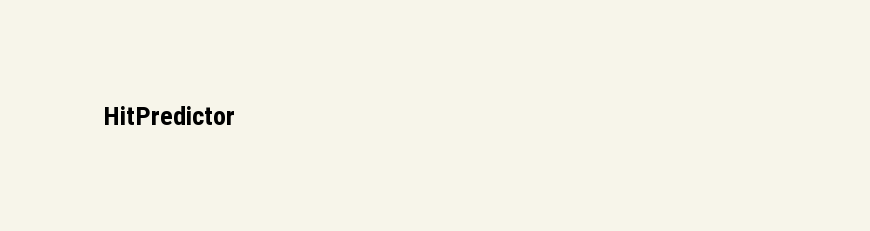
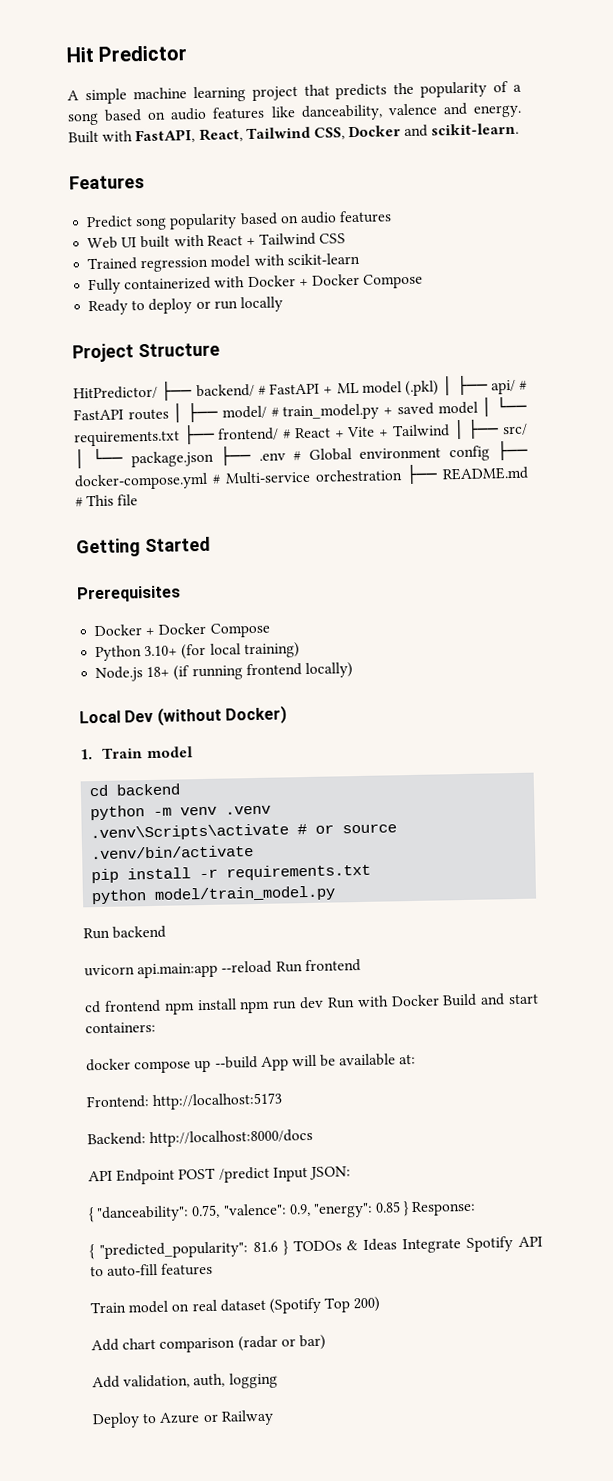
- HitPredictor
+ Hit Predictor
+ A simple machine learning project that predicts the popularity of a song based on audio features like danceability, valence and energy. Built with FastAPI, React, Tailwind CSS, Docker and scikit-learn.
+ Features
+ Predict song popularity based on audio features
+ Web UI built with React + Tailwind CSS
+ Trained regression model with scikit-learn
+ Fully containerized with Docker + Docker Compose
+ Ready to deploy or run locally
+ Project Structure
+ HitPredictor/ ├── backend/ # FastAPI + ML model (.pkl) │ ├── api/ # FastAPI routes │ ├── model/ # train_model.py + saved model │ └── requirements.txt ├── frontend/ # React + Vite + Tailwind │ ├── src/ │ └── package.json ├── .env # Global environment config ├── docker-compose.yml # Multi-service orchestration ├── README.md # This file
+ Getting Started
+ Prerequisites
+ Docker + Docker Compose
+ Python 3.10+ (for local training)
+ Node.js 18+ (if running frontend locally)
+ Local Dev (without Docker)
+ 1. Train model
+ cd backend
+ python -m venv .venv
+ .venv\Scripts\activate # or source .venv/bin/activate
+ pip install -r requirements.txt
+ python model/train_model.py
+ Run backend
+ uvicorn api.main:app --reload Run frontend
+ cd frontend npm install npm run dev Run with Docker Build and start containers:
+ docker compose up --build App will be available at:
+ Frontend: http://localhost:5173
+ Backend: http://localhost:8000/docs
+ API Endpoint POST /predict Input JSON:
+ { "danceability": 0.75, "valence": 0.9, "energy": 0.85 } Response:
+ { "predicted_popularity": 81.6 } TODOs & Ideas Integrate Spotify API to auto-fill features
+ Train model on real dataset (Spotify Top 200)
+ Add chart comparison (radar or bar)
+ Add validation, auth, logging
+ Deploy to Azure or Railway

